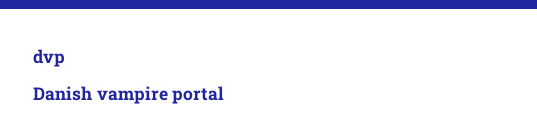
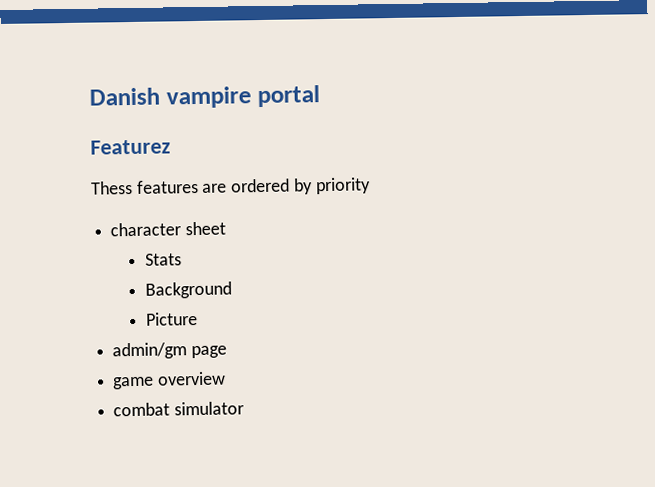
- dvp
+ Featurez
+ Thess features are ordered by priority
+ character sheet
+ Stats
+ Background
+ Picture
+ admin/gm page
+ game overview
+ combat simulator

